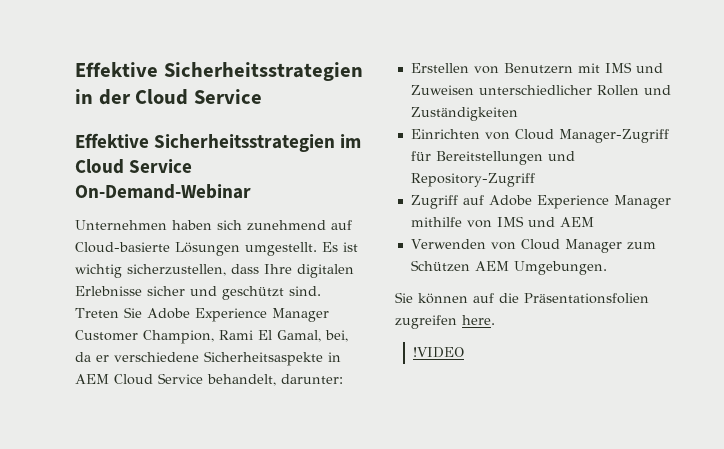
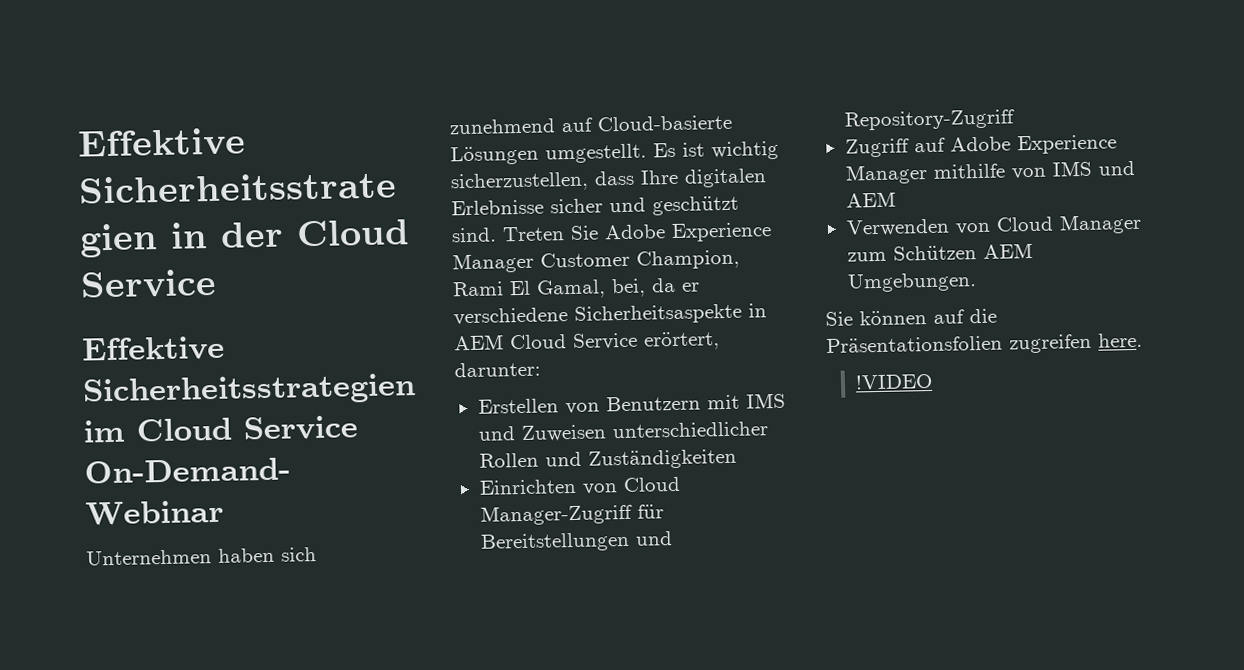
- Treten Sie Adobe Experience Manager Customer Champion, Rami El Gamal, bei, da er verschiedene Sicherheitsaspekte in AEM Cloud Service behandelt, darunter:
+ Treten Sie Adobe Experience Manager Customer Champion, Rami El Gamal, bei, da er verschiedene Sicherheitsaspekte in AEM Cloud Service erörtert, darunter:

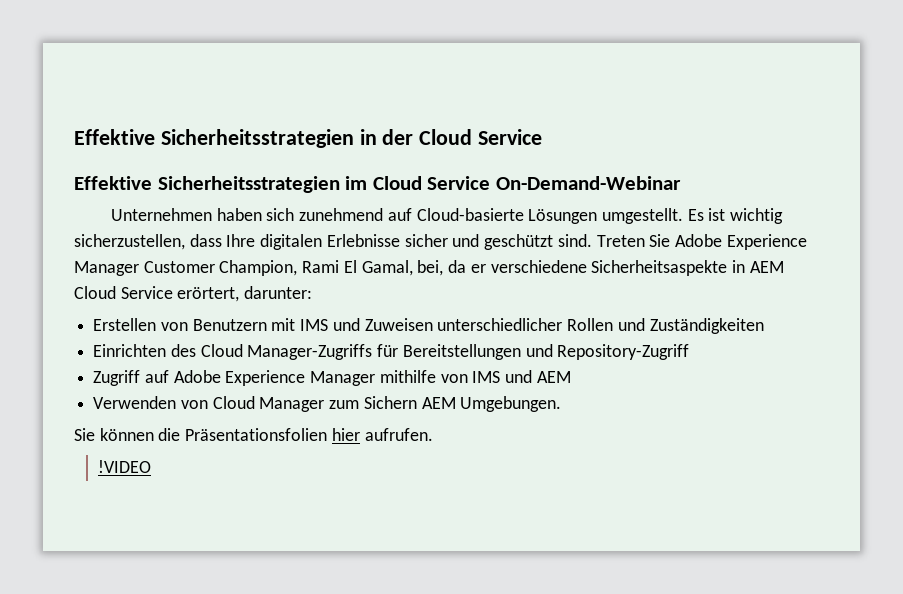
- Einrichten von Cloud Manager-Zugriff für Bereitstellungen und Repository-Zugriff
+ Einrichten des Cloud Manager-Zugriffs für Bereitstellungen und Repository-Zugriff
- Verwenden von Cloud Manager zum Schützen AEM Umgebungen.
+ Verwenden von Cloud Manager zum Sichern AEM Umgebungen.
- Sie können auf die Präsentationsfolien zugreifen here.
+ Sie können die Präsentationsfolien hier aufrufen.

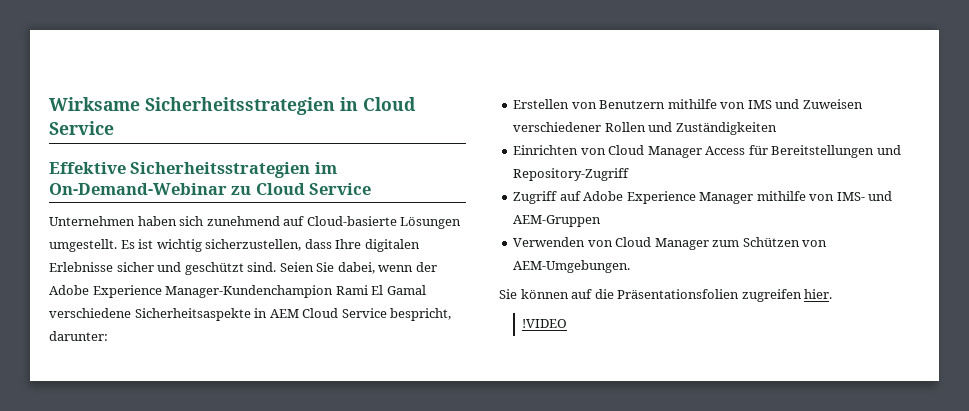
- Effektive Sicherheitsstrategien in der Cloud Service
+ Wirksame Sicherheitsstrategien in Cloud Service
- Effektive Sicherheitsstrategien im Cloud Service On-Demand-Webinar
+ Effektive Sicherheitsstrategien im On-Demand-Webinar zu Cloud Service
- Treten Sie Adobe Experience Manager Customer Champion, Rami El Gamal, bei, da er verschiedene Sicherheitsaspekte in AEM Cloud Service erörtert, darunter:
+ Seien Sie dabei, wenn der Adobe Experience Manager-Kundenchampion Rami El Gamal verschiedene Sicherheitsaspekte in AEM Cloud Service bespricht, darunter:
- Erstellen von Benutzern mit IMS und Zuweisen unterschiedlicher Rollen und Zuständigkeiten
+ Erstellen von Benutzern mithilfe von IMS und Zuweisen verschiedener Rollen und Zuständigkeiten
- Einrichten des Cloud Manager-Zugriffs für Bereitstellungen und Repository-Zugriff
+ Einrichten von Cloud Manager Access für Bereitstellungen und Repository-Zugriff
- Zugriff auf Adobe Experience Manager mithilfe von IMS und AEM
+ Zugriff auf Adobe Experience Manager mithilfe von IMS- und AEM-Gruppen
- Verwenden von Cloud Manager zum Sichern AEM Umgebungen.
+ Verwenden von Cloud Manager zum Schützen von AEM-Umgebungen.
- Sie können die Präsentationsfolien hier aufrufen.
+ Sie können auf die Präsentationsfolien zugreifen hier.

